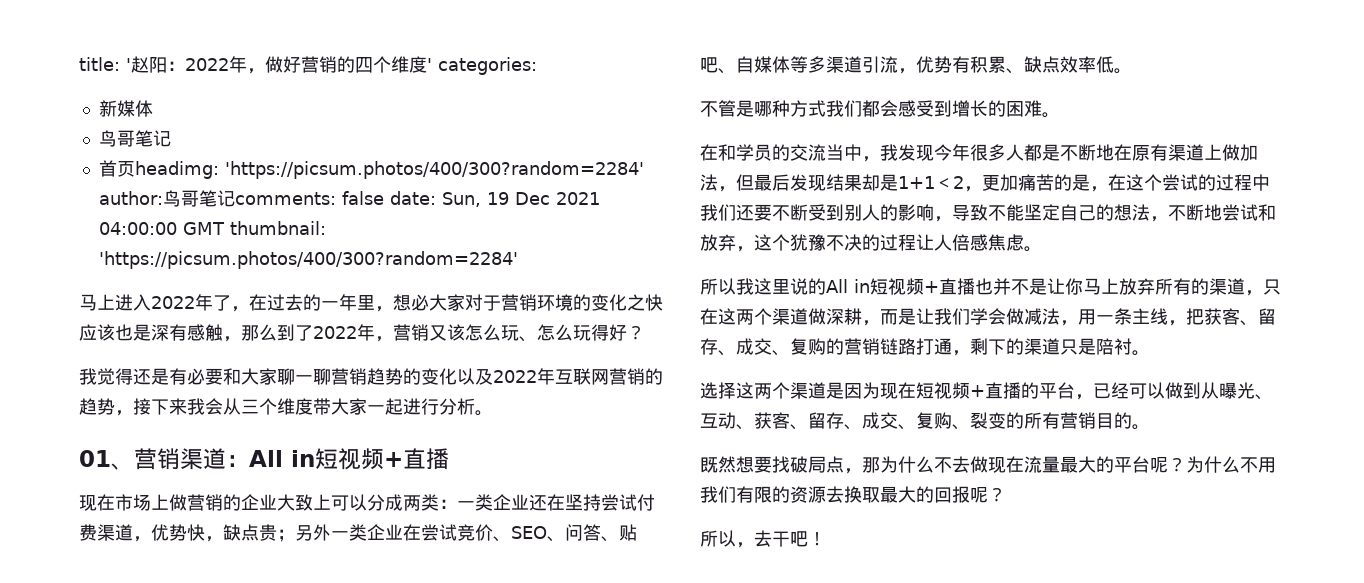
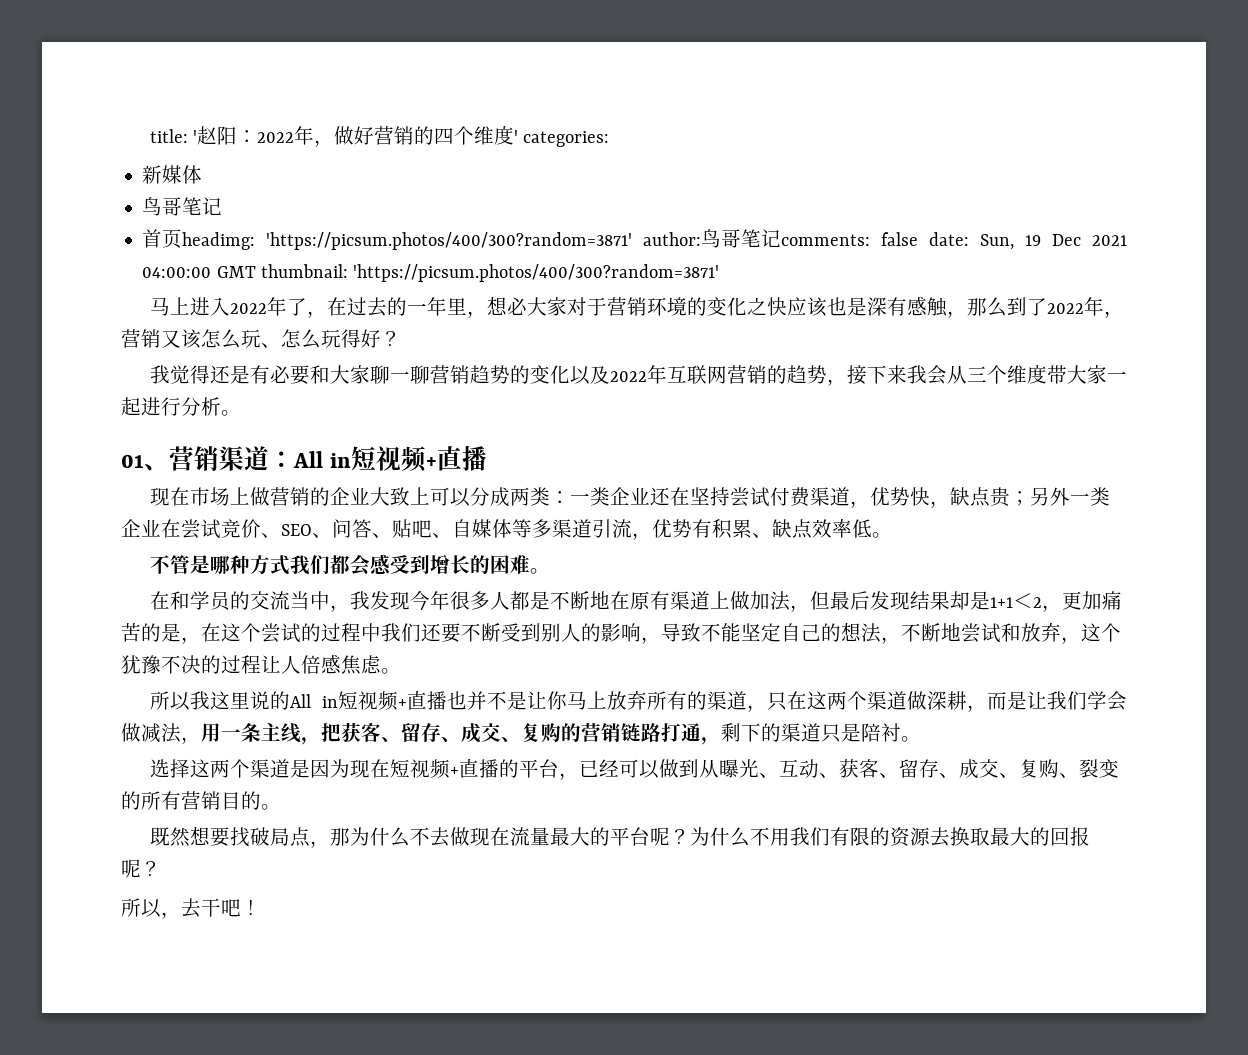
- 首页headimg: 'https://picsum.photos/400/300?random=2284' author:鸟哥笔记comments: false date: Sun, 19 Dec 2021 04:00:00 GMT thumbnail: 'https://picsum.photos/400/300?random=2284'
+ 首页headimg: 'https://picsum.photos/400/300?random=3871' author:鸟哥笔记comments: false date: Sun, 19 Dec 2021 04:00:00 GMT thumbnail: 'https://picsum.photos/400/300?random=3871'

